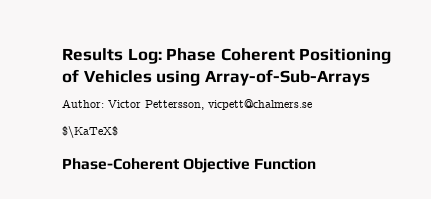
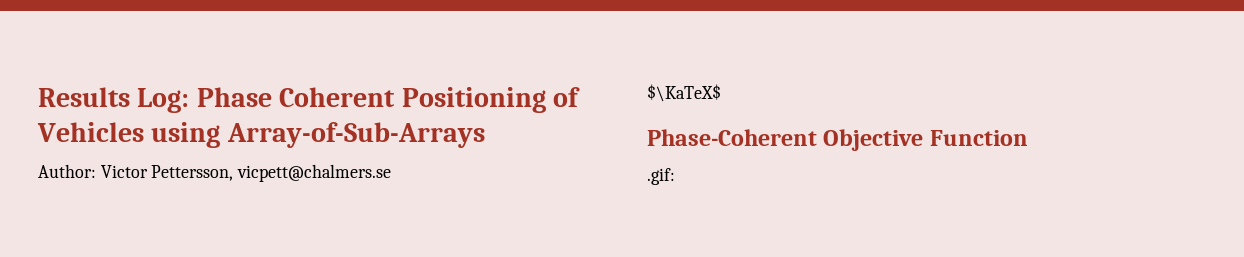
+ .gif:

